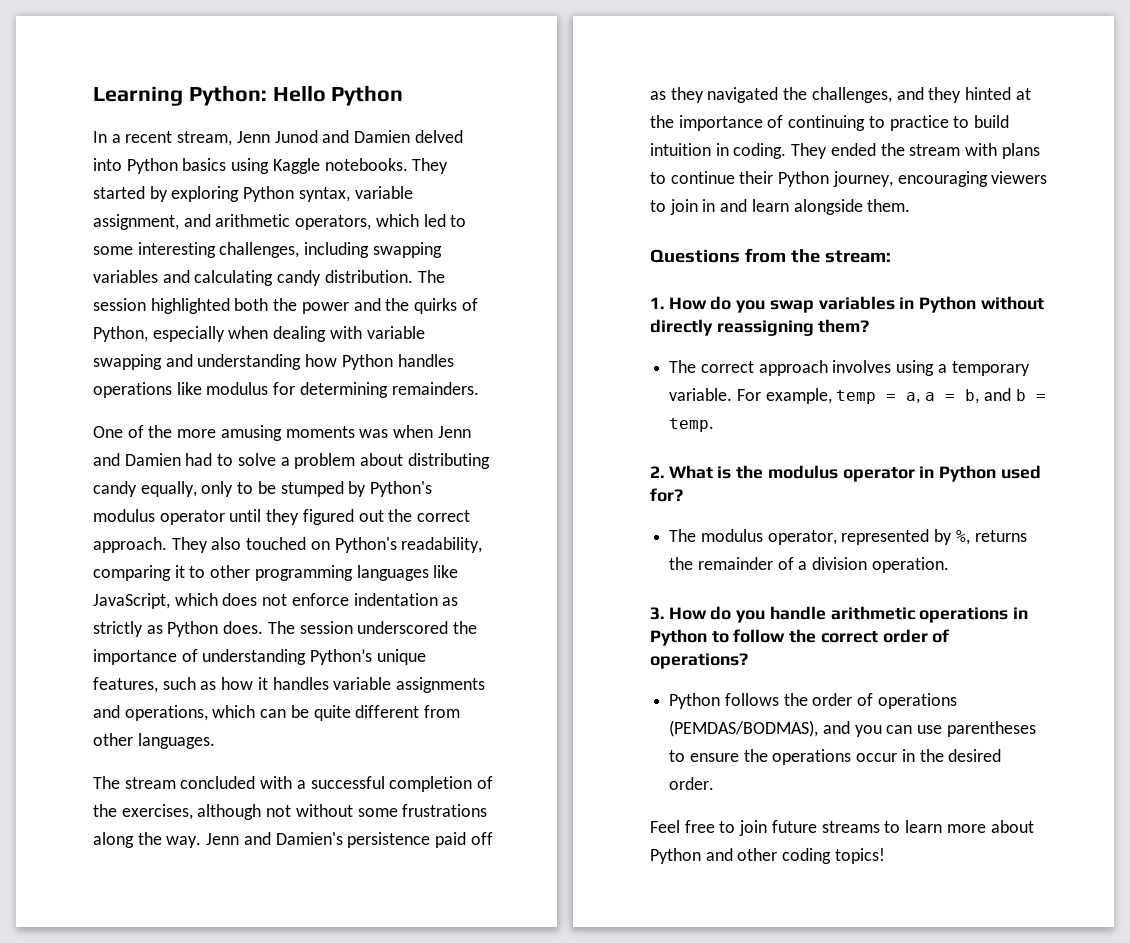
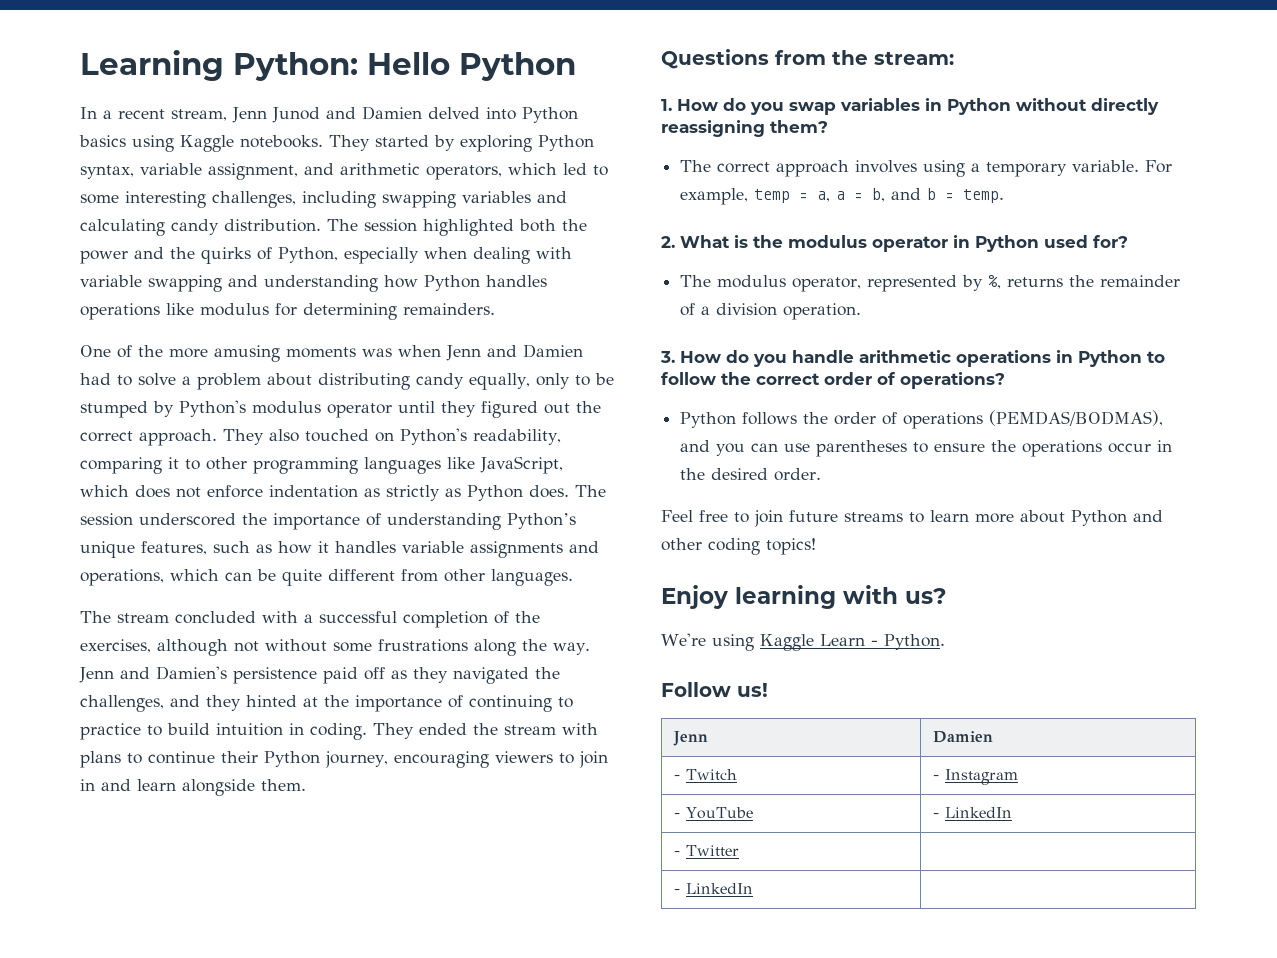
+ Enjoy learning with us?
+ We're using Kaggle Learn - Python.
+ Follow us!
+ Jenn | Damien
+ - Twitch | - Instagram
+ - YouTube | - LinkedIn
+ - Twitter |
+ - LinkedIn |

